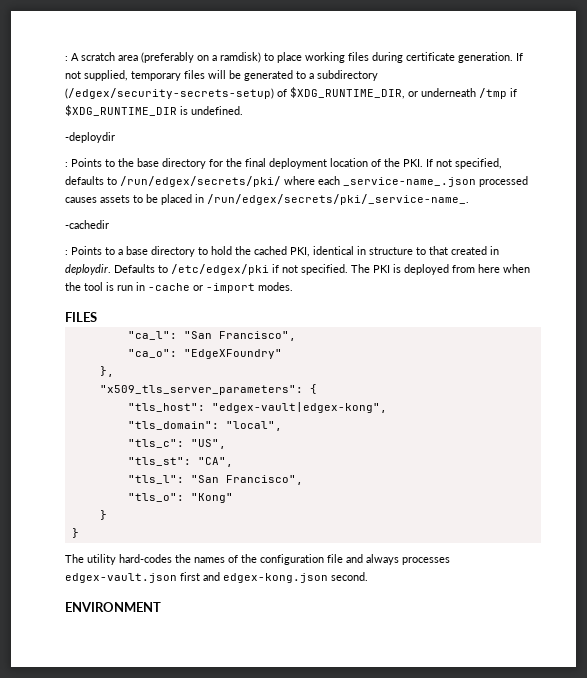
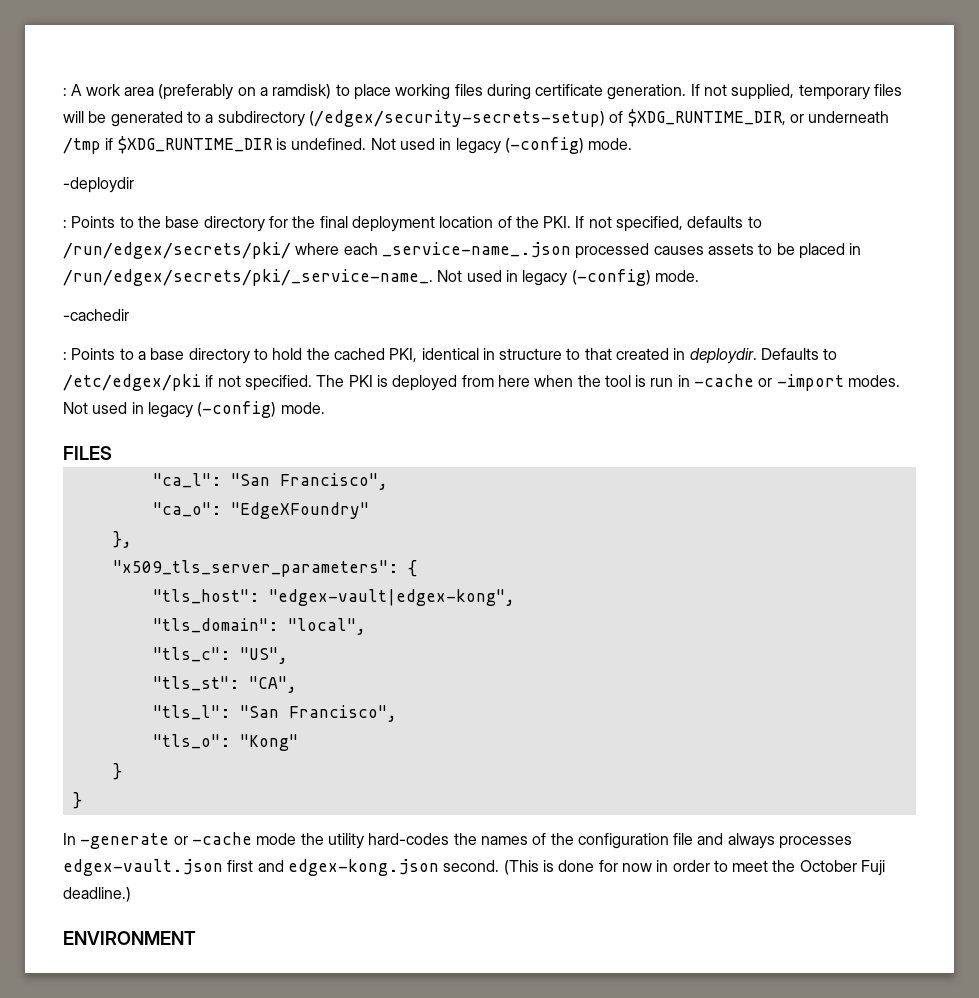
- : A scratch area (preferably on a ramdisk) to place working files during certificate generation.
+ : A work area (preferably on a ramdisk) to place working files during certificate generation.
- If not supplied, temporary files will be generated to a subdirectory (/edgex/security-secrets-setup) of $XDG_RUNTIME_DIR, or underneath /tmp if $XDG_RUNTIME_DIR is undefined.
+ If not supplied, temporary files will be generated to a subdirectory (/edgex/security-secrets-setup) of $XDG_RUNTIME_DIR, or underneath /tmp if $XDG_RUNTIME_DIR is undefined. Not used in legacy (-config) mode.
- : Points to the base directory for the final deployment location of the PKI. If not specified, defaults to /run/edgex/secrets/pki/ where each _service-name_.json processed causes assets to be placed in /run/edgex/secrets/pki/_service-name_.
+ : Points to the base directory for the final deployment location of the PKI. If not specified, defaults to /run/edgex/secrets/pki/ where each _service-name_.json processed causes assets to be placed in /run/edgex/secrets/pki/_service-name_. Not used in legacy (-config) mode.
- The PKI is deployed from here when the tool is run in -cache or -import modes.
+ The PKI is deployed from here when the tool is run in -cache or -import modes. Not used in legacy (-config) mode.
- The utility hard-codes the names of the configuration file and always processes edgex-vault.json first and edgex-kong.json second.
+ In -generate or -cache mode the utility hard-codes the names of the configuration file and always processes edgex-vault.json first and edgex-kong.json second. (This is done for now in order to meet the October Fuji deadline.)

